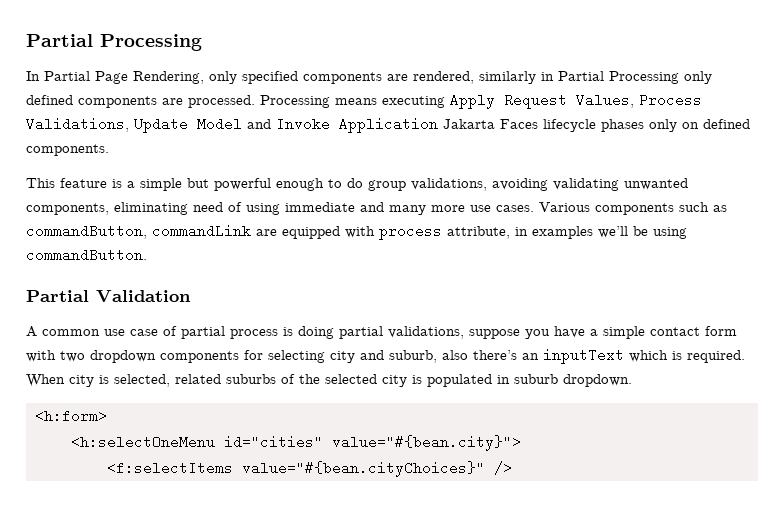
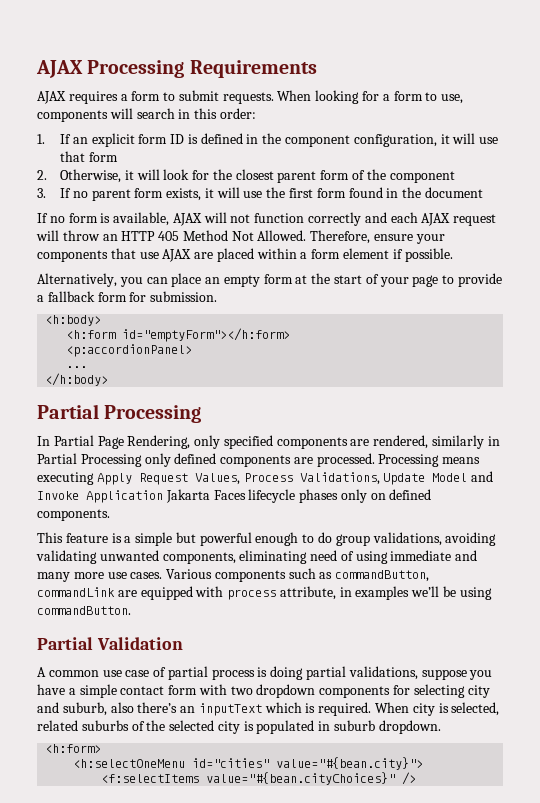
+ AJAX Processing Requirements
+ AJAX requires a form to submit requests. When looking for a form to use, components will search in this order:
+ 1. If an explicit form ID is defined in the component configuration, it will use that form
+ 2. Otherwise, it will look for the closest parent form of the component
+ 3. If no parent form exists, it will use the first form found in the document
+ If no form is available, AJAX will not function correctly and each AJAX request will throw an HTTP 405 Method Not Allowed. Therefore, ensure your components that use AJAX are placed within a form element if possible.
+ Alternatively, you can place an empty form at the start of your page to provide a fallback form for submission.
+ <h:body>
+ <h:form id="emptyForm"></h:form>
+ <p:accordionPanel>
+ ...
+ </h:body>

